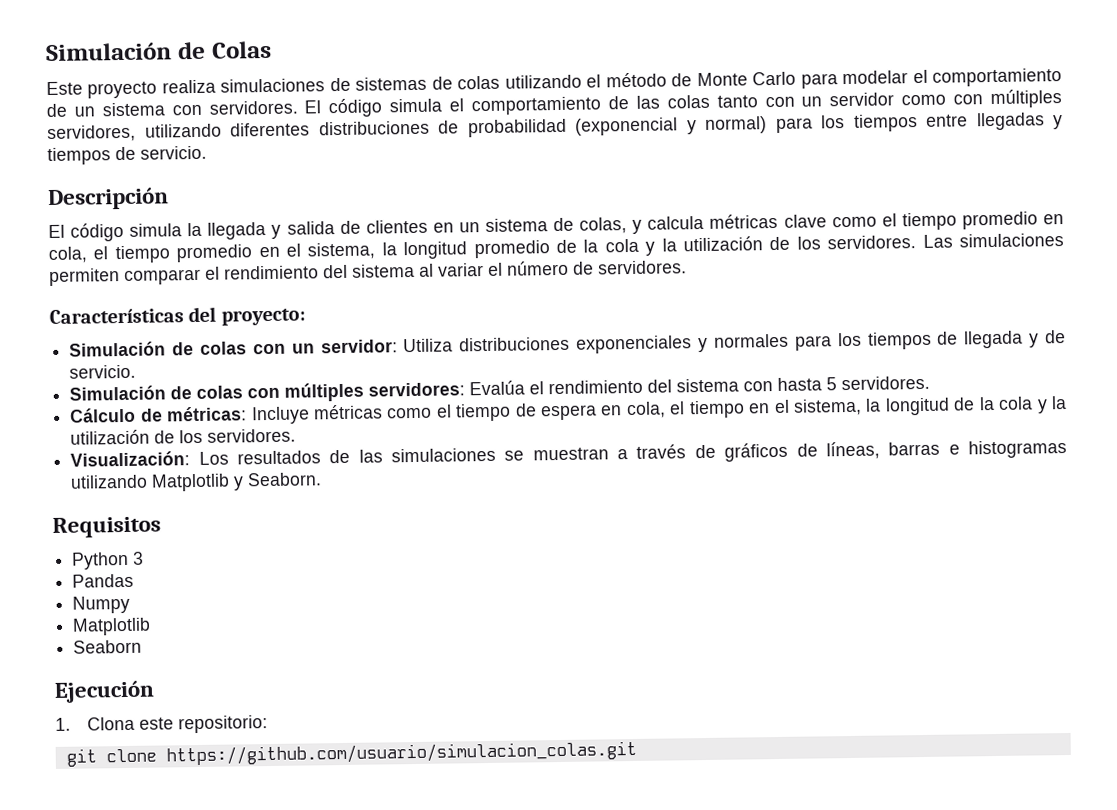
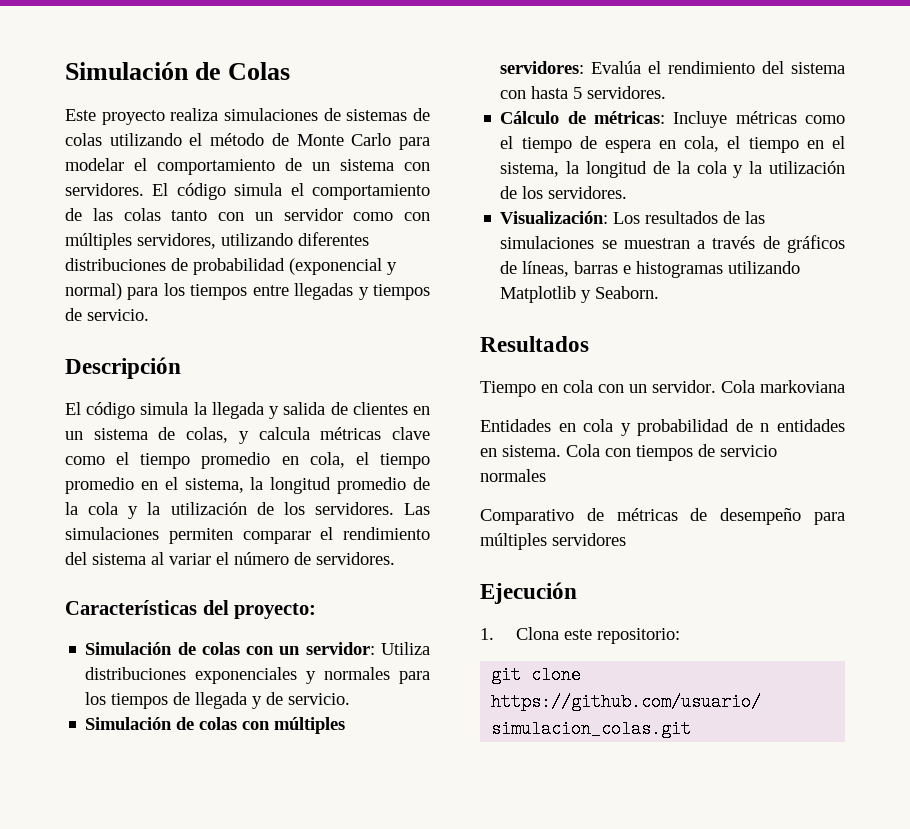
- Requisitos
- Python 3
- Pandas
- Numpy
- Matplotlib
- Seaborn
+ Resultados
+ Tiempo en cola con un servidor. Cola markoviana
+ Entidades en cola y probabilidad de n entidades en sistema. Cola con tiempos de servicio normales
+ Comparativo de métricas de desempeño para múltiples servidores

